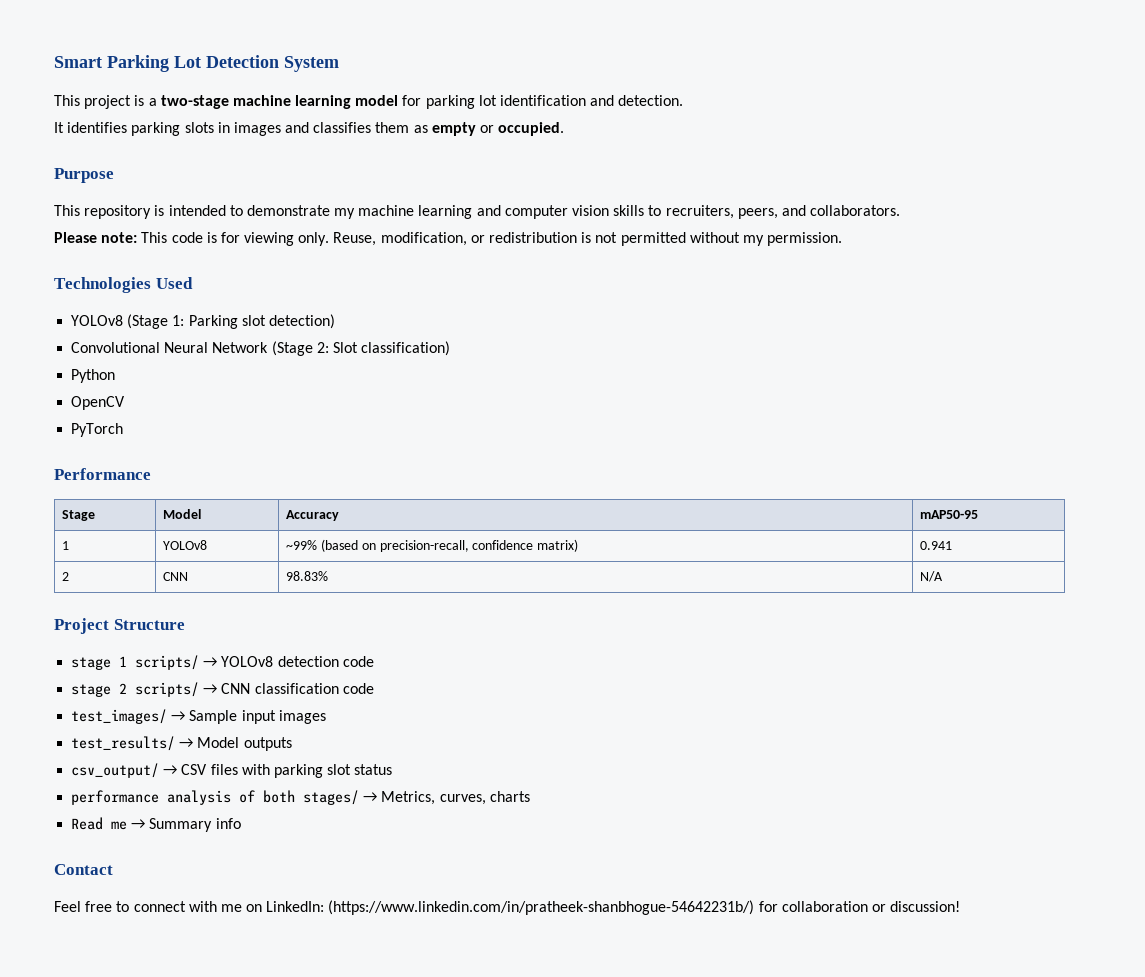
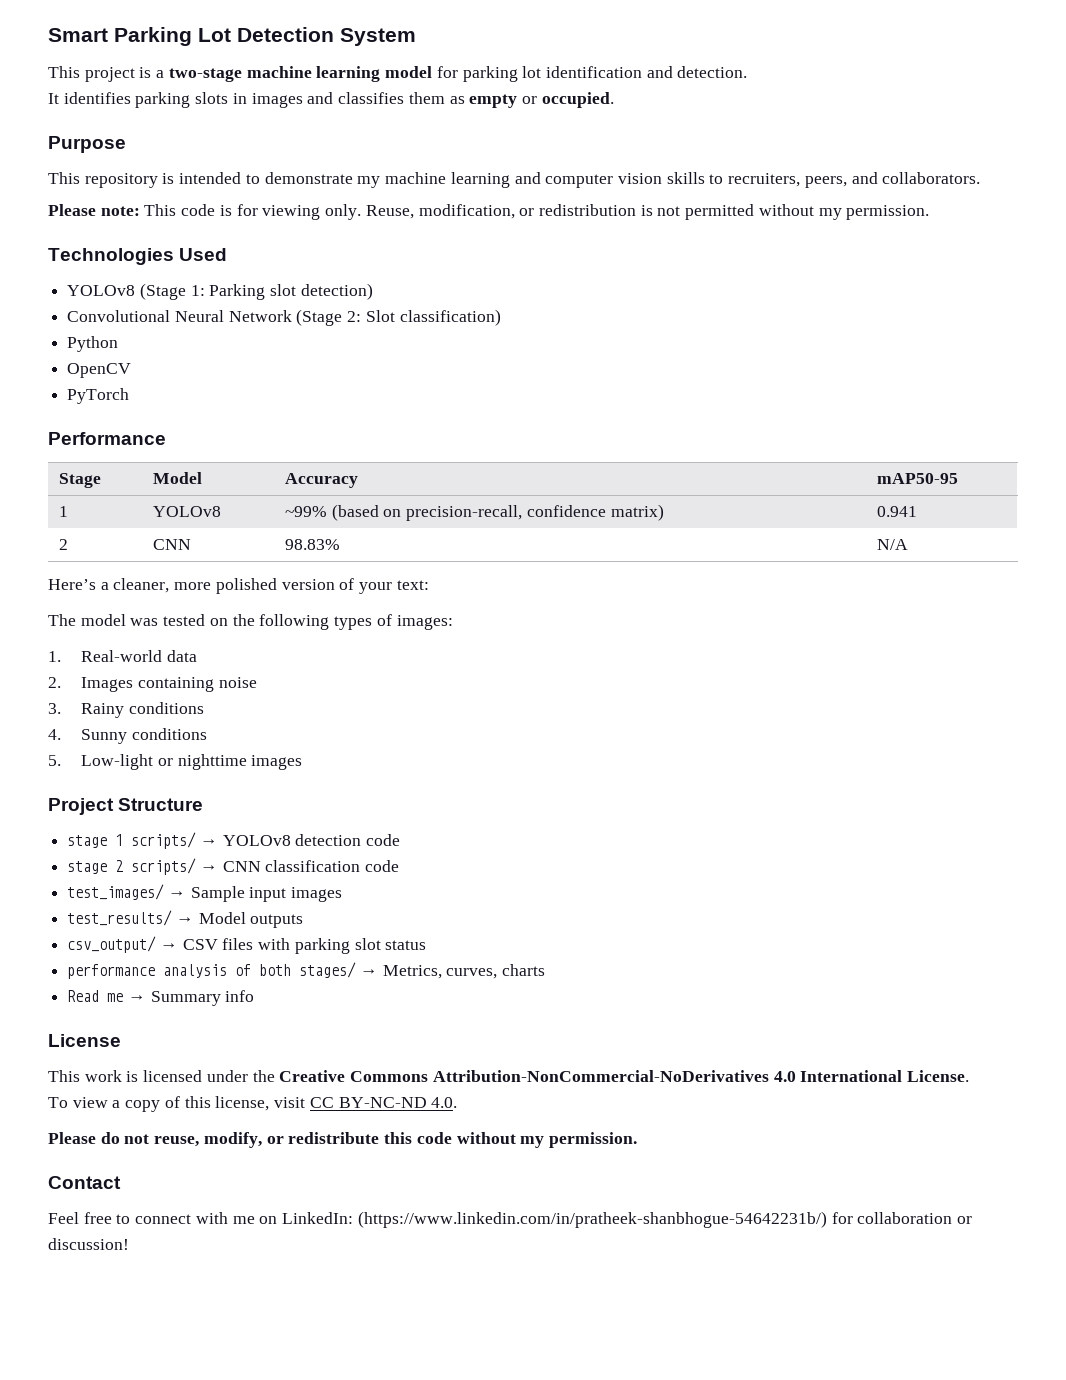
+ Here’s a cleaner, more polished version of your text:
+ The model was tested on the following types of images:
+ 1. Real-world data
+ 2. Images containing noise
+ 3. Rainy conditions
+ 4. Sunny conditions
+ 5. Low-light or nighttime images
+ License
+ This work is licensed under the Creative Commons Attribution-NonCommercial-NoDerivatives 4.0 International License.
+ To view a copy of this license, visit CC BY-NC-ND 4.0.
+ Please do not reuse, modify, or redistribute this code without my permission.

